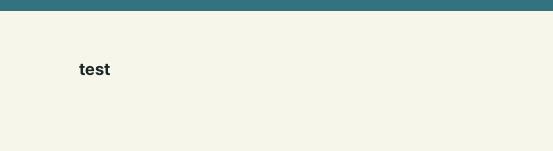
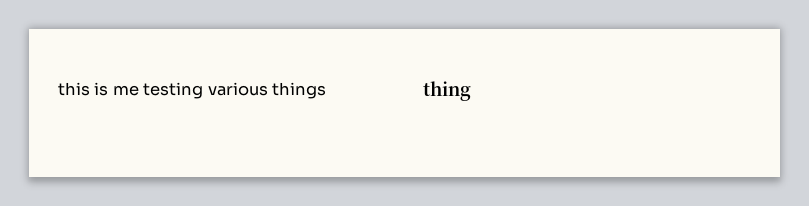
- test
+ this is me testing various things
+ thing

